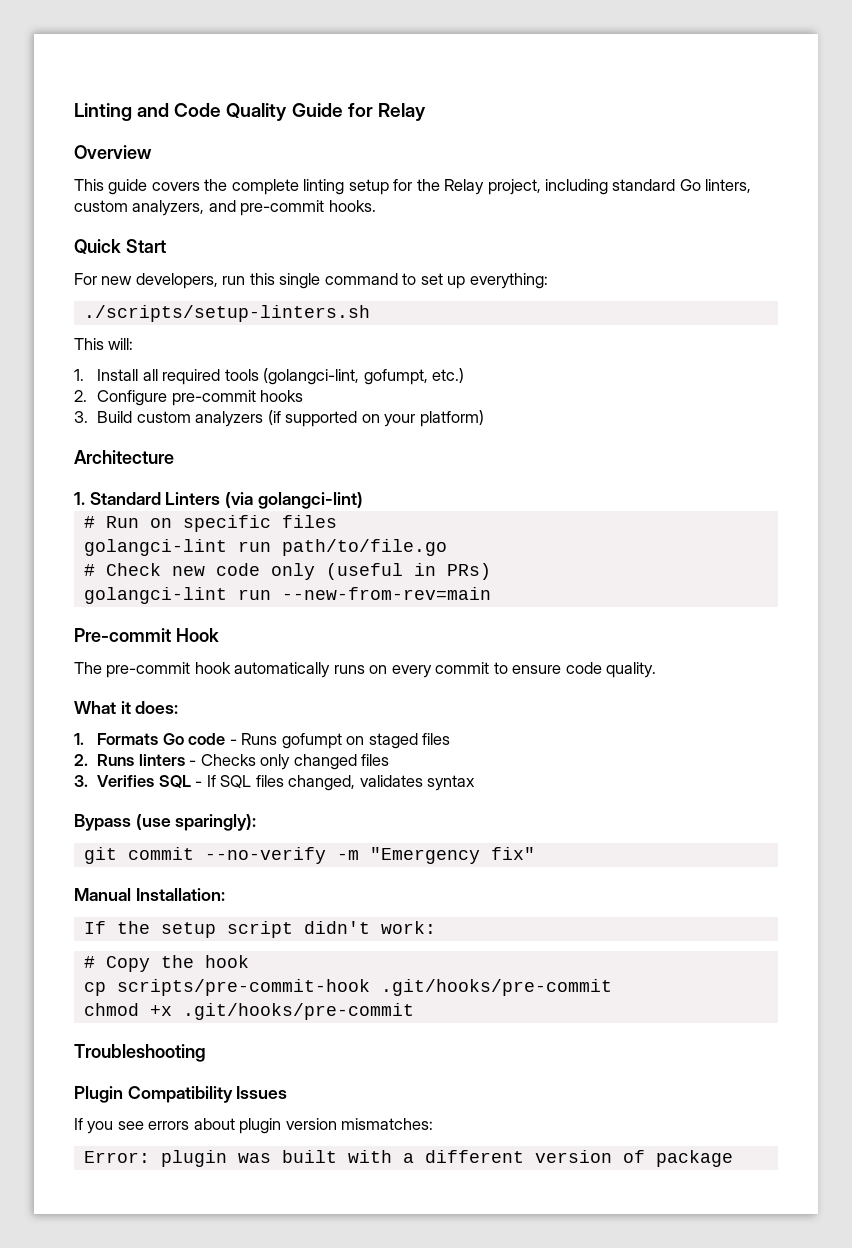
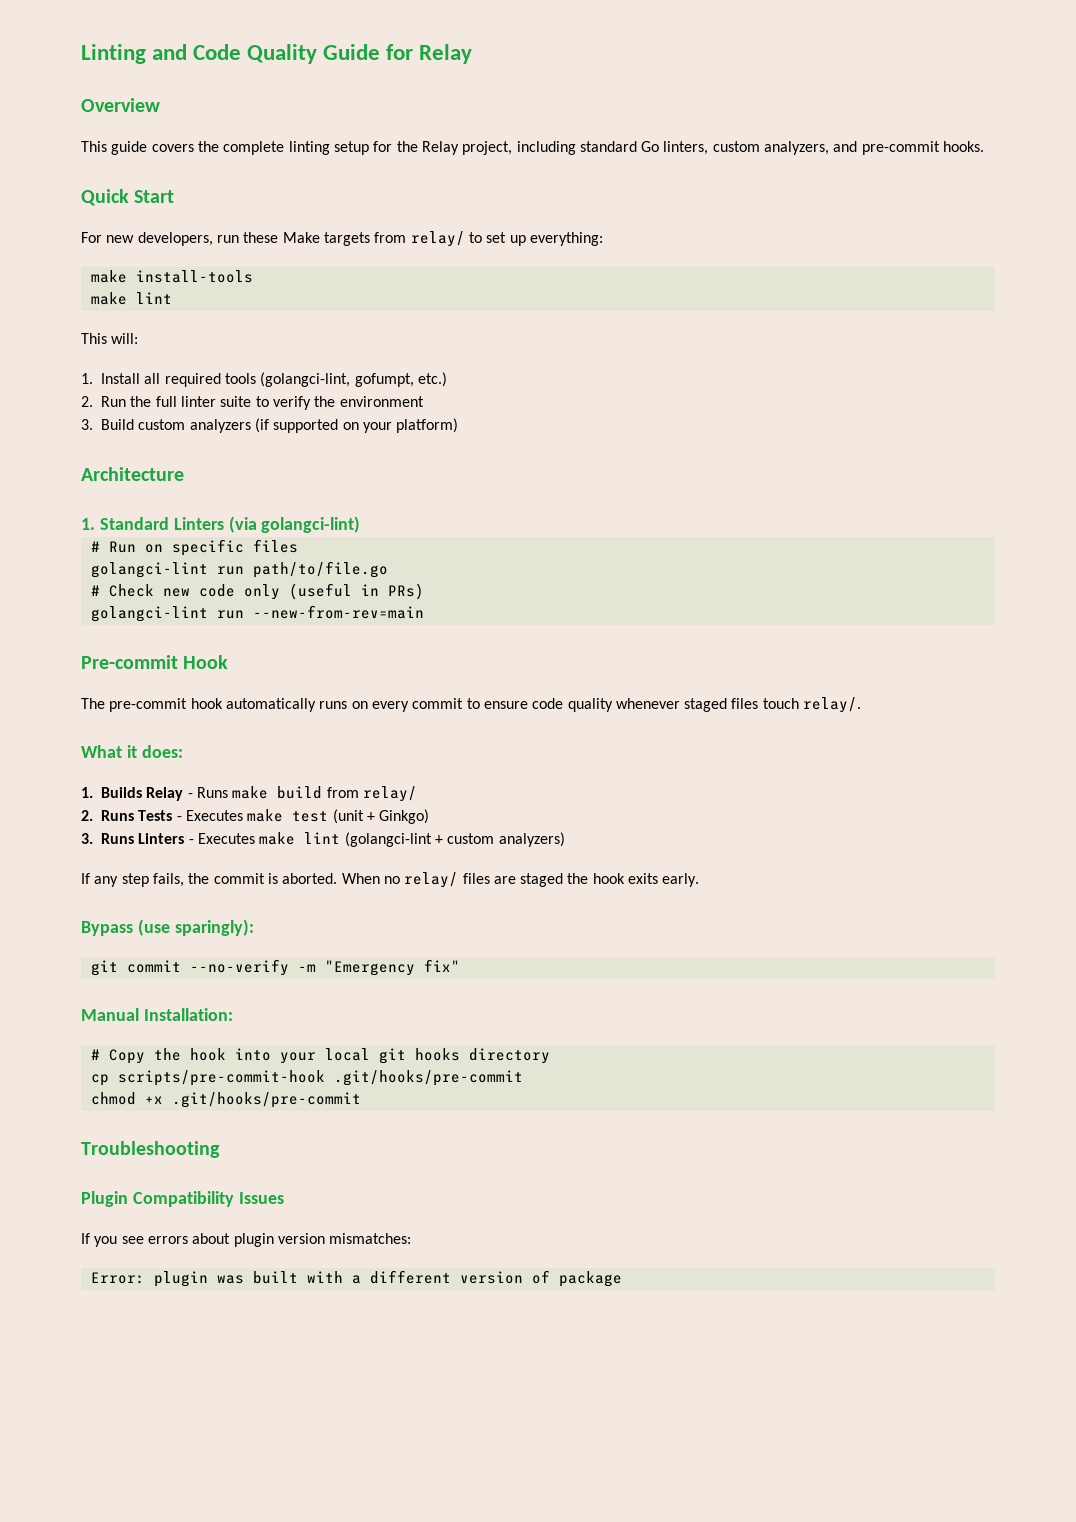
- For new developers, run this single command to set up everything:
+ For new developers, run these Make targets from relay/ to set up everything:
- ./scripts/setup-linters.sh
+ make install-tools
+ make lint
- 2. Configure pre-commit hooks
+ 2. Run the full linter suite to verify the environment
- The pre-commit hook automatically runs on every commit to ensure code quality.
+ The pre-commit hook automatically runs on every commit to ensure code quality whenever staged files touch relay/.
  What it does:
- 1. Formats Go code - Runs gofumpt on staged files
- 2. Runs linters - Checks only changed files
- 3. Verifies SQL - If SQL files changed, validates syntax
+ 1. Builds Relay - Runs make build from relay/
+ 2. Runs Tests - Executes make test (unit + Ginkgo)
+ 3. Runs Linters - Executes make lint (golangci-lint + custom analyzers)
+ If any step fails, the commit is aborted. When no relay/ files are staged the hook exits early.
- If the setup script didn't work:
- # Copy the hook
+ # Copy the hook into your local git hooks directory

